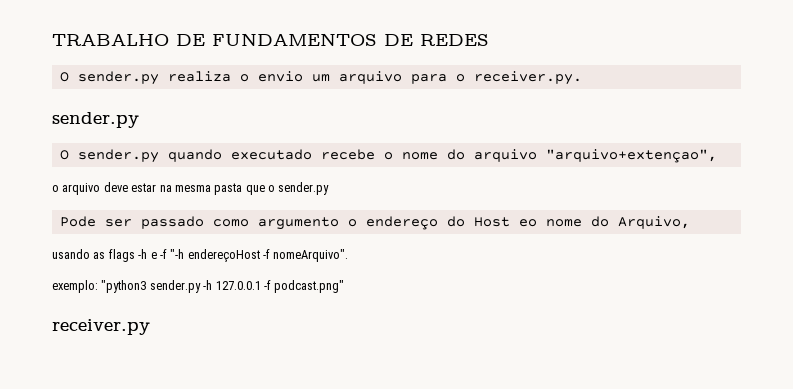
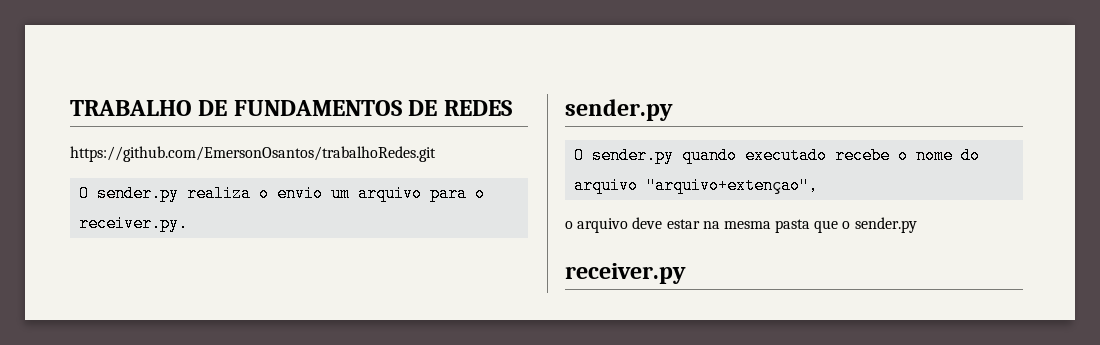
+ https://github.com/EmersonOsantos/trabalhoRedes.git
- Pode ser passado como argumento o endereço do Host eo nome do Arquivo,
- usando as flags -h e -f "-h endereçoHost -f nomeArquivo".
- exemplo: "python3 sender.py -h 127.0.0.1 -f podcast.png"

